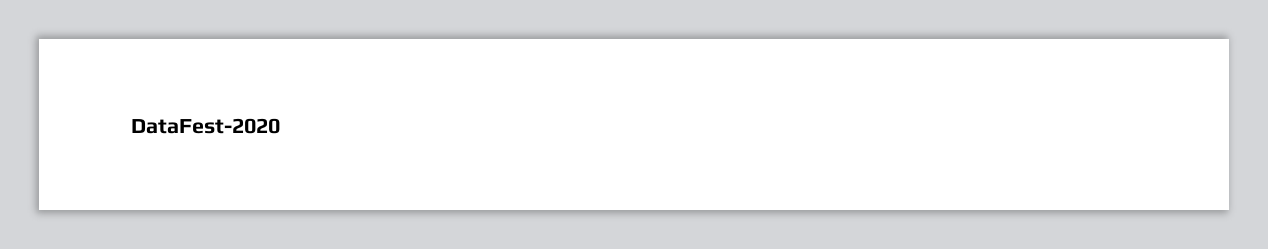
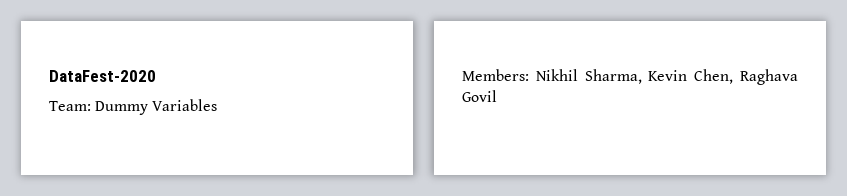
+ Team: Dummy Variables
+ Members: Nikhil Sharma, Kevin Chen, Raghava Govil

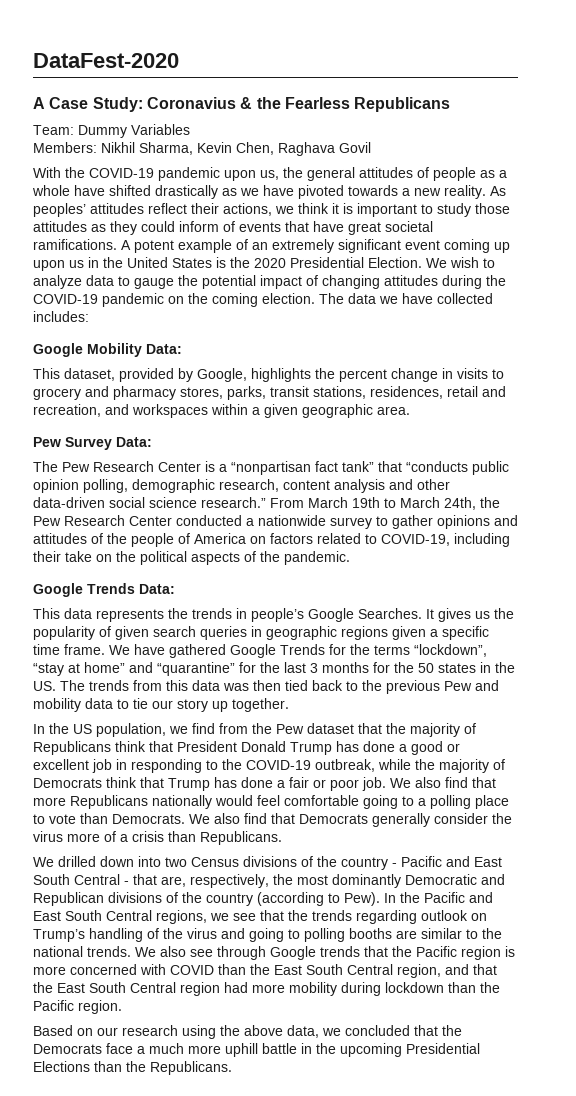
+ A Case Study: Coronavius & the Fearless Republicans
+ With the COVID-19 pandemic upon us, the general attitudes of people as a whole have shifted drastically as we have pivoted towards a new reality. As peoples’ attitudes reflect their actions, we think it is important to study those attitudes as they could inform of events that have great societal ramifications. A potent example of an extremely significant event coming up upon us in the United States is the 2020 Presidential Election. We wish to analyze data to gauge the potential impact of changing attitudes during the COVID-19 pandemic on the coming election. The data we have collected includes:
+ Google Mobility Data:
+ This dataset, provided by Google, highlights the percent change in visits to grocery and pharmacy stores, parks, transit stations, residences, retail and recreation, and workspaces within a given geographic area.
+ Pew Survey Data:
+ The Pew Research Center is a “nonpartisan fact tank” that “conducts public opinion polling, demographic research, content analysis and other data-driven social science research.” From March 19th to March 24th, the Pew Research Center conducted a nationwide survey to gather opinions and attitudes of the people of America on factors related to COVID-19, including their take on the political aspects of the pandemic.
+ Google Trends Data:
+ This data represents the trends in people’s Google Searches. It gives us the popularity of given search queries in geographic regions given a specific time frame. We have gathered Google Trends for the terms “lockdown”, “stay at home” and “quarantine” for the last 3 months for the 50 states in the US. The trends from this data was then tied back to the previous Pew and mobility data to tie our story up together.
+ In the US population, we find from the Pew dataset that the majority of Republicans think that President Donald Trump has done a good or excellent job in responding to the COVID-19 outbreak, while the majority of Democrats think that Trump has done a fair or poor job. We also find that more Republicans nationally would feel comfortable going to a polling place to vote than Democrats. We also find that Democrats generally consider the virus more of a crisis than Republicans.
+ We drilled down into two Census divisions of the country - Pacific and East South Central - that are, respectively, the most dominantly Democratic and Republican divisions of the country (according to Pew). In the Pacific and East South Central regions, we see that the trends regarding outlook on Trump’s handling of the virus and going to polling booths are similar to the national trends. We also see through Google trends that the Pacific region is more concerned with COVID than the East South Central region, and that the East South Central region had more mobility during lockdown than the Pacific region.
+ Based on our research using the above data, we concluded that the Democrats face a much more uphill battle in the upcoming Presidential Elections than the Republicans.

